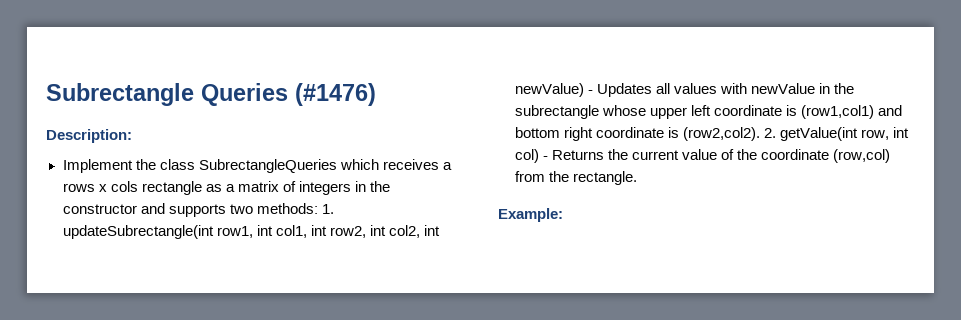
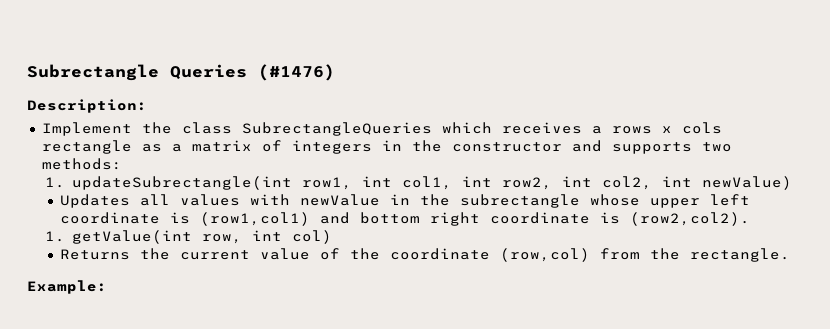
- Implement the class SubrectangleQueries which receives a rows x cols rectangle as a matrix of integers in the constructor and supports two methods: 1. updateSubrectangle(int row1, int col1, int row2, int col2, int newValue) - Updates all values with newValue in the subrectangle whose upper left coordinate is (row1,col1) and bottom right coordinate is (row2,col2). 2. getValue(int row, int col) - Returns the current value of the coordinate (row,col) from the rectangle.
+ Implement the class SubrectangleQueries which receives a rows x cols rectangle as a matrix of integers in the constructor and supports two methods:
+ 1. updateSubrectangle(int row1, int col1, int row2, int col2, int newValue)
+ Updates all values with newValue in the subrectangle whose upper left coordinate is (row1,col1) and bottom right coordinate is (row2,col2).
+ 1. getValue(int row, int col)
+ Returns the current value of the coordinate (row,col) from the rectangle.

